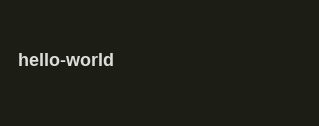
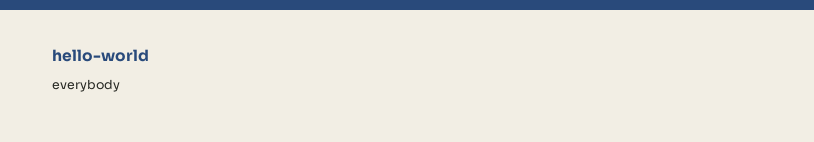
+ everybody

